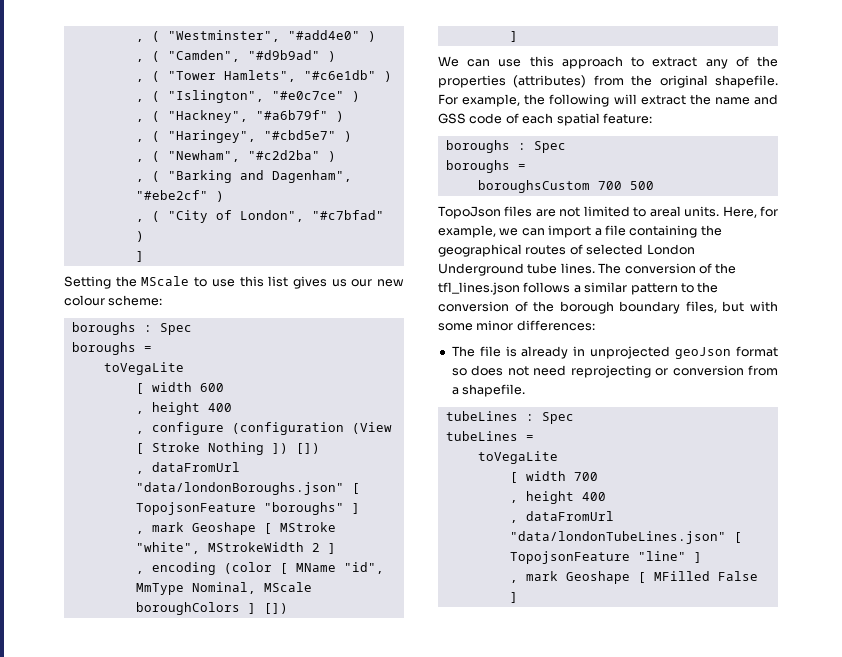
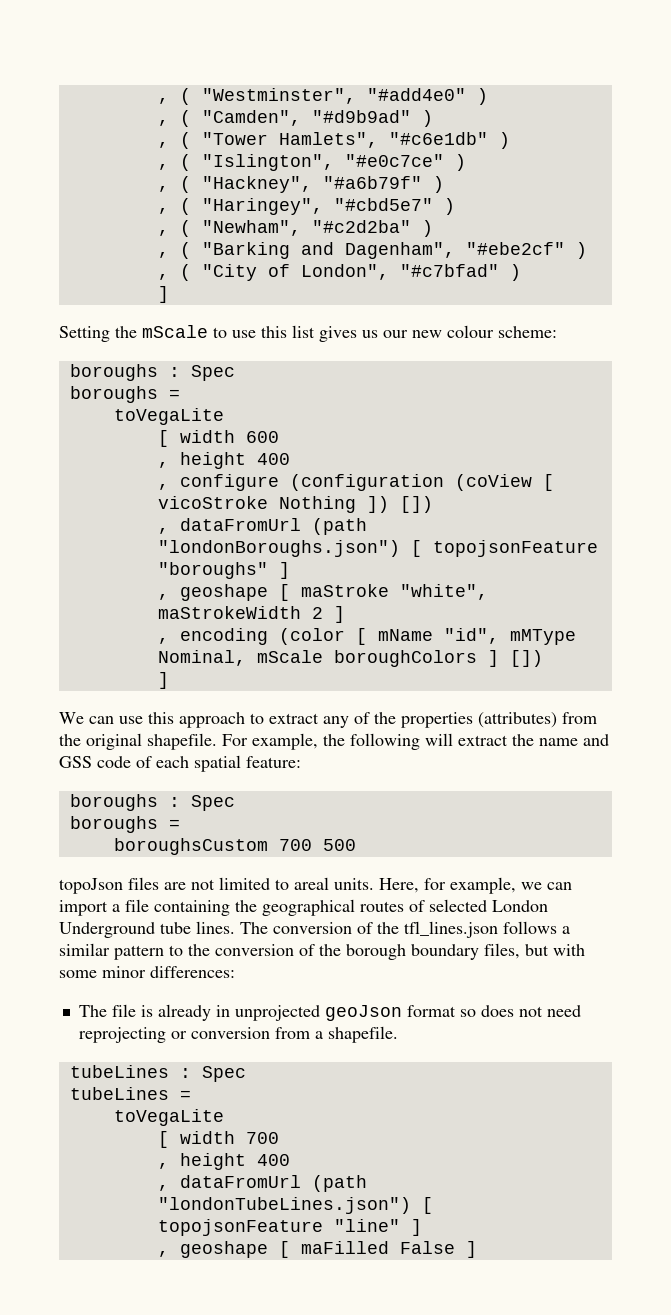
- Setting the MScale to use this list gives us our new colour scheme:
+ Setting the mScale to use this list gives us our new colour scheme:
- , configure (configuration (View [ Stroke Nothing ]) [])
+ , configure (configuration (coView [ vicoStroke Nothing ]) [])
- , dataFromUrl "data/londonBoroughs.json" [ TopojsonFeature "boroughs" ]
+ , dataFromUrl (path "londonBoroughs.json") [ topojsonFeature "boroughs" ]
- , mark Geoshape [ MStroke "white", MStrokeWidth 2 ]
+ , geoshape [ maStroke "white", maStrokeWidth 2 ]
- , encoding (color [ MName "id", MmType Nominal, MScale boroughColors ] [])
+ , encoding (color [ mName "id", mMType Nominal, mScale boroughColors ] [])
- TopoJson files are not limited to areal units.
+ topoJson files are not limited to areal units.
- , dataFromUrl "data/londonTubeLines.json" [ TopojsonFeature "line" ]
+ , dataFromUrl (path "londonTubeLines.json") [ topojsonFeature "line" ]
- , mark Geoshape [ MFilled False ]
+ , geoshape [ maFilled False ]

